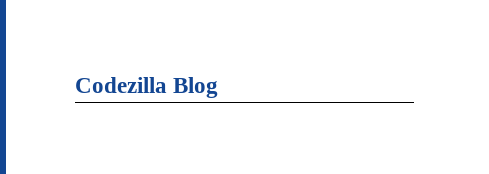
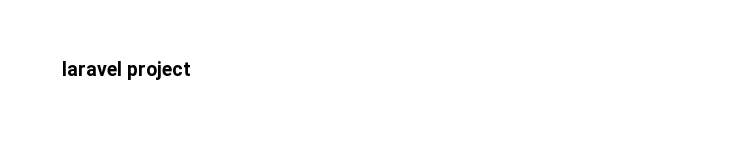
- Codezilla Blog
+ laravel project

